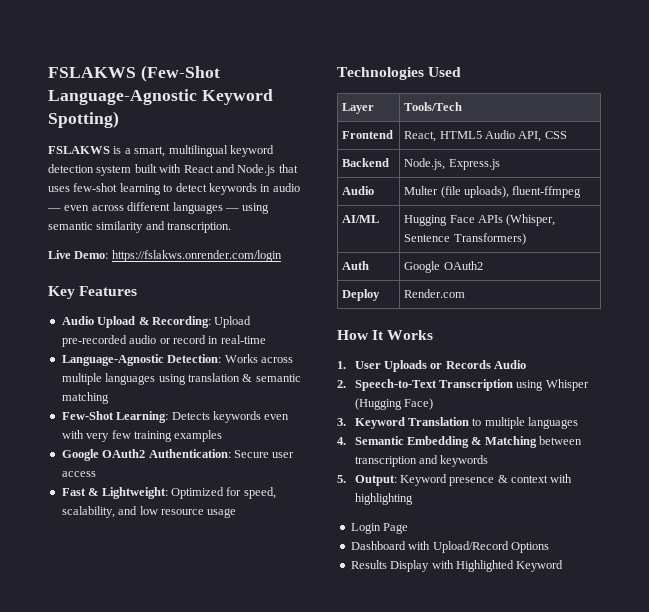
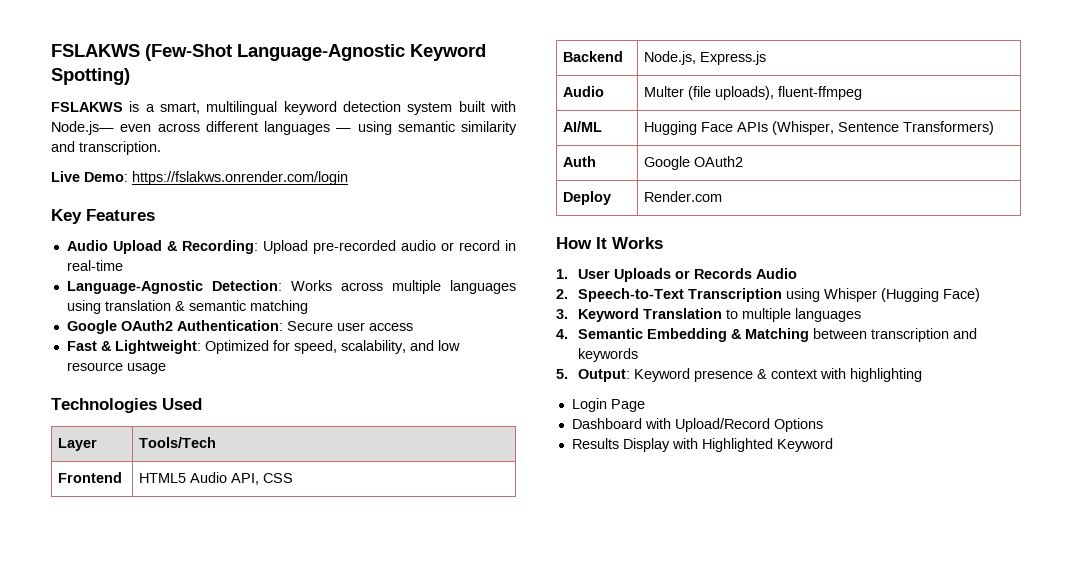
- FSLAKWS is a smart, multilingual keyword detection system built with React and Node.js that uses few-shot learning to detect keywords in audio — even across different languages — using semantic similarity and transcription.
+ FSLAKWS is a smart, multilingual keyword detection system built with Node.js— even across different languages — using semantic similarity and transcription.
- Few-Shot Learning: Detects keywords even with very few training examples
- Frontend | React, HTML5 Audio API, CSS
+ Frontend | HTML5 Audio API, CSS

